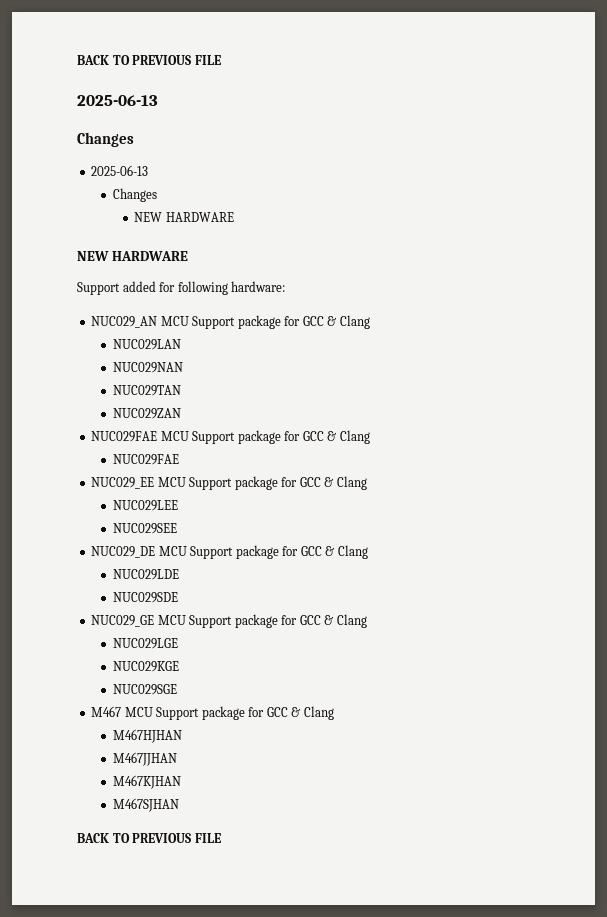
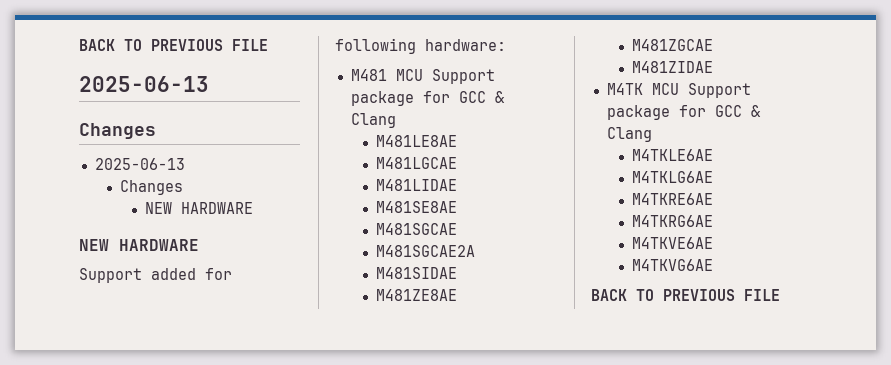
- NUC029_AN MCU Support package for GCC & Clang
- NUC029LAN
- NUC029NAN
- NUC029TAN
- NUC029ZAN
- NUC029FAE MCU Support package for GCC & Clang
- NUC029FAE
- NUC029_EE MCU Support package for GCC & Clang
- NUC029LEE
- NUC029SEE
- NUC029_DE MCU Support package for GCC & Clang
- NUC029LDE
- NUC029SDE
- NUC029_GE MCU Support package for GCC & Clang
- NUC029LGE
- NUC029KGE
- NUC029SGE
- M467 MCU Support package for GCC & Clang
- M467HJHAN
- M467JJHAN
- M467KJHAN
- M467SJHAN
+ M481 MCU Support package for GCC & Clang
+ M481LE8AE
+ M481LGCAE
+ M481LIDAE
+ M481SE8AE
+ M481SGCAE
+ M481SGCAE2A
+ M481SIDAE
+ M481ZE8AE
+ M481ZGCAE
+ M481ZIDAE
+ M4TK MCU Support package for GCC & Clang
+ M4TKLE6AE
+ M4TKLG6AE
+ M4TKRE6AE
+ M4TKRG6AE
+ M4TKVE6AE
+ M4TKVG6AE

